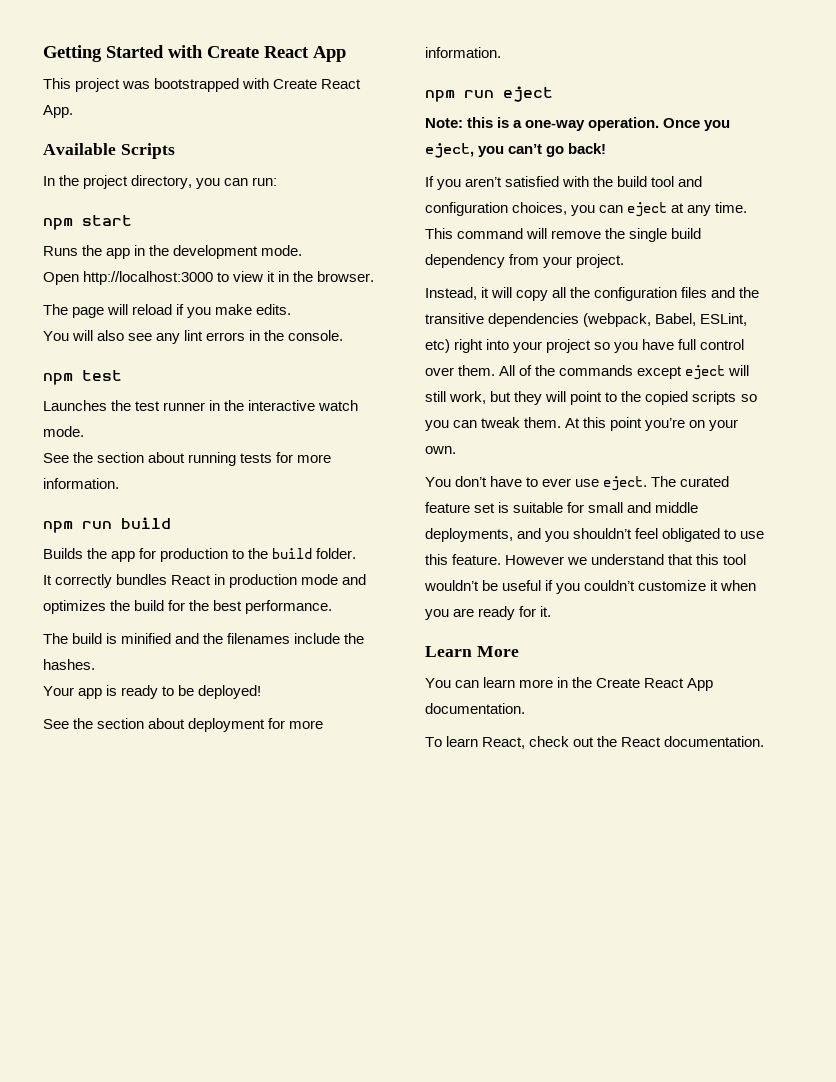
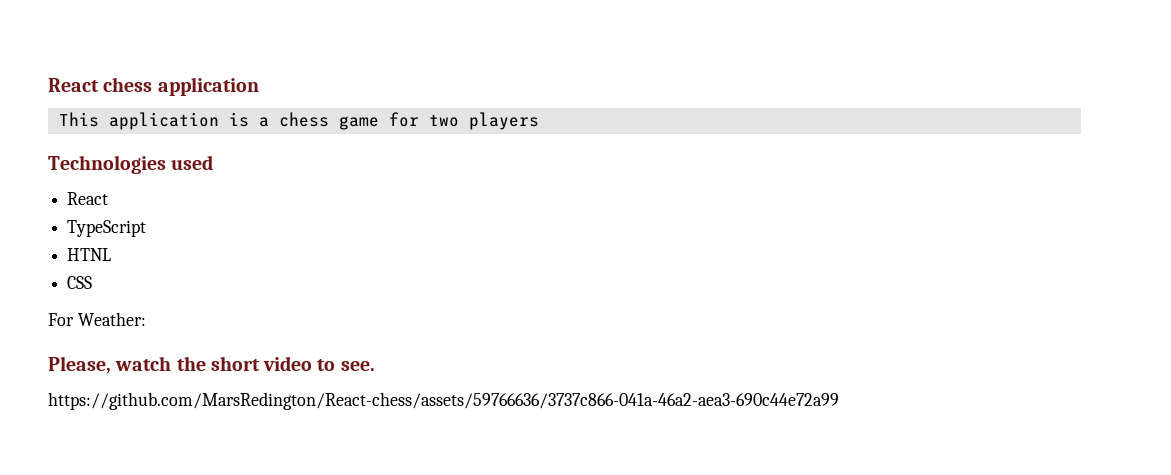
- Getting Started with Create React App
- This project was bootstrapped with Create React App.
- Available Scripts
- In the project directory, you can run:
- npm start
- Runs the app in the development mode.
- Open http://localhost:3000 to view it in the browser.
- The page will reload if you make edits.
- You will also see any lint errors in the console.
- npm test
- Launches the test runner in the interactive watch mode.
- See the section about running tests for more information.
- npm run build
- Builds the app for production to the build folder.
- It correctly bundles React in production mode and optimizes the build for the best performance.
- The build is minified and the filenames include the hashes.
- Your app is ready to be deployed!
- See the section about deployment for more information.
- npm run eject
- Note: this is a one-way operation. Once you eject, you can’t go back!
- If you aren’t satisfied with the build tool and configuration choices, you can eject at any time. This command will remove the single build dependency from your project.
- Instead, it will copy all the configuration files and the transitive dependencies (webpack, Babel, ESLint, etc) right into your project so you have full control over them. All of the commands except eject will still work, but they will point to the copied scripts so you can tweak them. At this point you’re on your own.
- You don’t have to ever use eject. The curated feature set is suitable for small and middle deployments, and you shouldn’t feel obligated to use this feature. However we understand that this tool wouldn’t be useful if you couldn’t customize it when you are ready for it.
- Learn More
- You can learn more in the Create React App documentation.
- To learn React, check out the React documentation.
+ React chess application
+ This application is a chess game for two players
+ Technologies used
+ React
+ TypeScript
+ HTNL
+ CSS
+ For Weather:
+ Please, watch the short video to see.
+ https://github.com/MarsRedington/React-chess/assets/59766636/3737c866-041a-46a2-aea3-690c44e72a99

